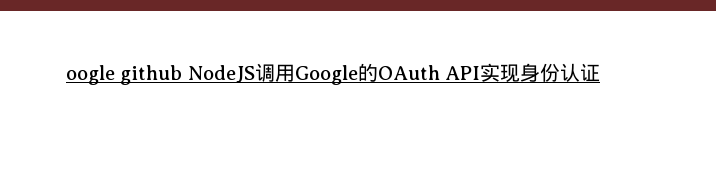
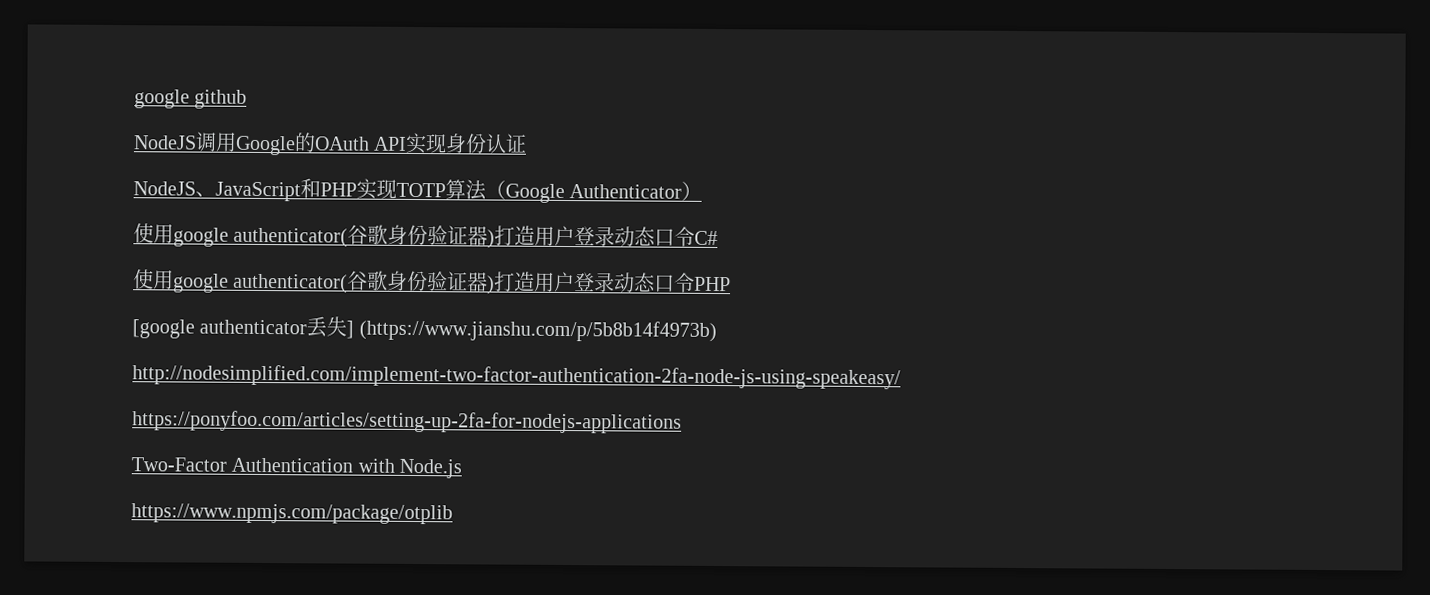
- oogle github NodeJS调用Google的OAuth API实现身份认证
+ google github
+ NodeJS调用Google的OAuth API实现身份认证
+ NodeJS、JavaScript和PHP实现TOTP算法（Google Authenticator）
+ 使用google authenticator(谷歌身份验证器)打造用户登录动态口令C#
+ 使用google authenticator(谷歌身份验证器)打造用户登录动态口令PHP
+ [google authenticator丢失] (https://www.jianshu.com/p/5b8b14f4973b)
+ http://nodesimplified.com/implement-two-factor-authentication-2fa-node-js-using-speakeasy/
+ https://ponyfoo.com/articles/setting-up-2fa-for-nodejs-applications
+ Two-Factor Authentication with Node.js
+ https://www.npmjs.com/package/otplib

